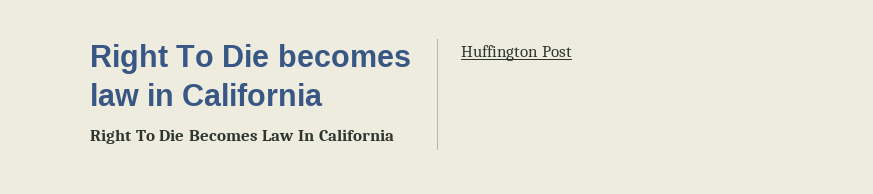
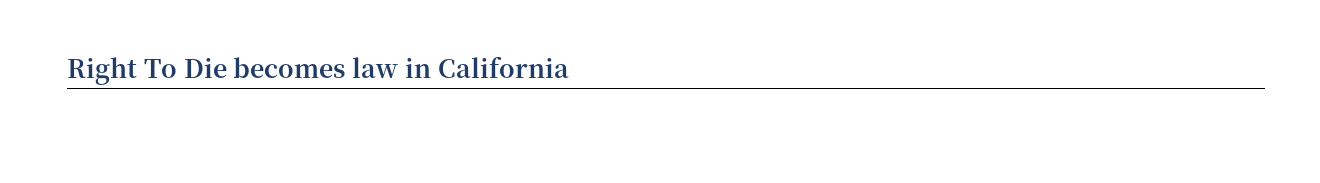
- Right To Die Becomes Law In California Huffington Post

